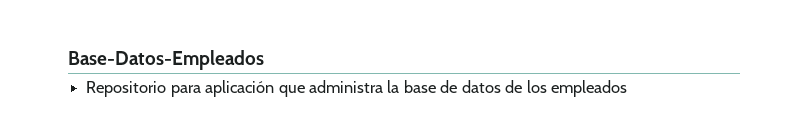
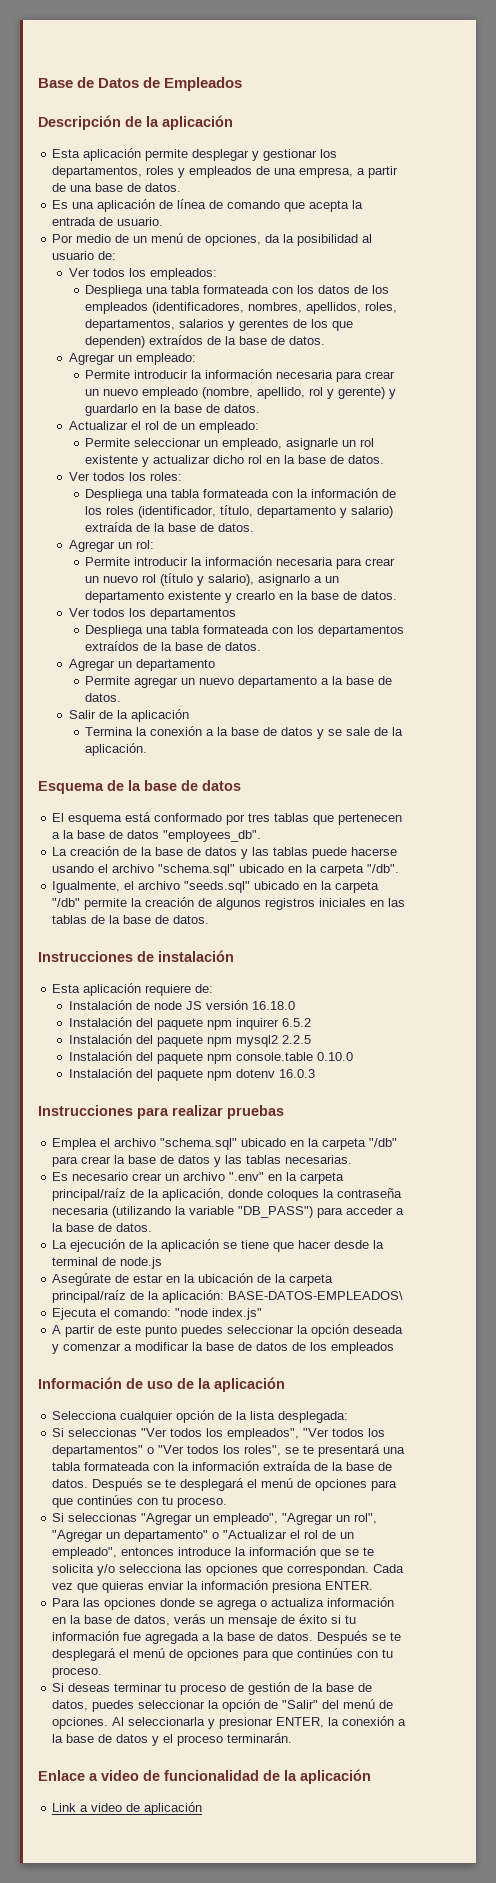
- Base-Datos-Empleados
- Repositorio para aplicación que administra la base de datos de los empleados
+ Base de Datos de Empleados
+ Descripción de la aplicación
+ Esta aplicación permite desplegar y gestionar los departamentos, roles y empleados de una empresa, a partir de una base de datos.
+ Es una aplicación de línea de comando que acepta la entrada de usuario.
+ Por medio de un menú de opciones, da la posibilidad al usuario de:
+ Ver todos los empleados:
+ Despliega una tabla formateada con los datos de los empleados (identificadores, nombres, apellidos, roles, departamentos, salarios y gerentes de los que dependen) extraídos de la base de datos.
+ Agregar un empleado:
+ Permite introducir la información necesaria para crear un nuevo empleado (nombre, apellido, rol y gerente) y guardarlo en la base de datos.
+ Actualizar el rol de un empleado:
+ Permite seleccionar un empleado, asignarle un rol existente y actualizar dicho rol en la base de datos.
+ Ver todos los roles:
+ Despliega una tabla formateada con la información de los roles (identificador, título, departamento y salario) extraída de la base de datos.
+ Agregar un rol:
+ Permite introducir la información necesaria para crear un nuevo rol (título y salario), asignarlo a un departamento existente y crearlo en la base de datos.
+ Ver todos los departamentos
+ Despliega una tabla formateada con los departamentos extraídos de la base de datos.
+ Agregar un departamento
+ Permite agregar un nuevo departamento a la base de datos.
+ Salir de la aplicación
+ Termina la conexión a la base de datos y se sale de la aplicación.
+ Esquema de la base de datos
+ El esquema está conformado por tres tablas que pertenecen a la base de datos "employees_db".
+ La creación de la base de datos y las tablas puede hacerse usando el archivo "schema.sql" ubicado en la carpeta "/db".
+ Igualmente, el archivo "seeds.sql" ubicado en la carpeta "/db" permite la creación de algunos registros iniciales en las tablas de la base de datos.
+ Instrucciones de instalación
+ Esta aplicación requiere de:
+ Instalación de node JS versión 16.18.0
+ Instalación del paquete npm inquirer 6.5.2
+ Instalación del paquete npm mysql2 2.2.5
+ Instalación del paquete npm console.table 0.10.0
+ Instalación del paquete npm dotenv 16.0.3
+ Instrucciones para realizar pruebas
+ Emplea el archivo "schema.sql" ubicado en la carpeta "/db" para crear la base de datos y las tablas necesarias.
+ Es necesario crear un archivo ".env" en la carpeta principal/raíz de la aplicación, donde coloques la contraseña necesaria (utilizando la variable "DB_PASS") para acceder a la base de datos.
+ La ejecución de la aplicación se tiene que hacer desde la terminal de node.js
+ Asegúrate de estar en la ubicación de la carpeta principal/raíz de la aplicación: BASE-DATOS-EMPLEADOS\
+ Ejecuta el comando: "node index.js"
+ A partir de este punto puedes seleccionar la opción deseada y comenzar a modificar la base de datos de los empleados
+ Información de uso de la aplicación
+ Selecciona cualquier opción de la lista desplegada:
+ Si seleccionas "Ver todos los empleados", "Ver todos los departamentos" o "Ver todos los roles", se te presentará una tabla formateada con la información extraída de la base de datos. Después se te desplegará el menú de opciones para que continúes con tu proceso.
+ Si seleccionas "Agregar un empleado", "Agregar un rol", "Agregar un departamento" o "Actualizar el rol de un empleado", entonces introduce la información que se te solicita y/o selecciona las opciones que correspondan. Cada vez que quieras enviar la información presiona ENTER.
+ Para las opciones donde se agrega o actualiza información en la base de datos, verás un mensaje de éxito si tu información fue agregada a la base de datos. Después se te desplegará el menú de opciones para que continúes con tu proceso.
+ Si deseas terminar tu proceso de gestión de la base de datos, puedes seleccionar la opción de "Salir" del menú de opciones. Al seleccionarla y presionar ENTER, la conexión a la base de datos y el proceso terminarán.
+ Enlace a video de funcionalidad de la aplicación
+ Link a video de aplicación

